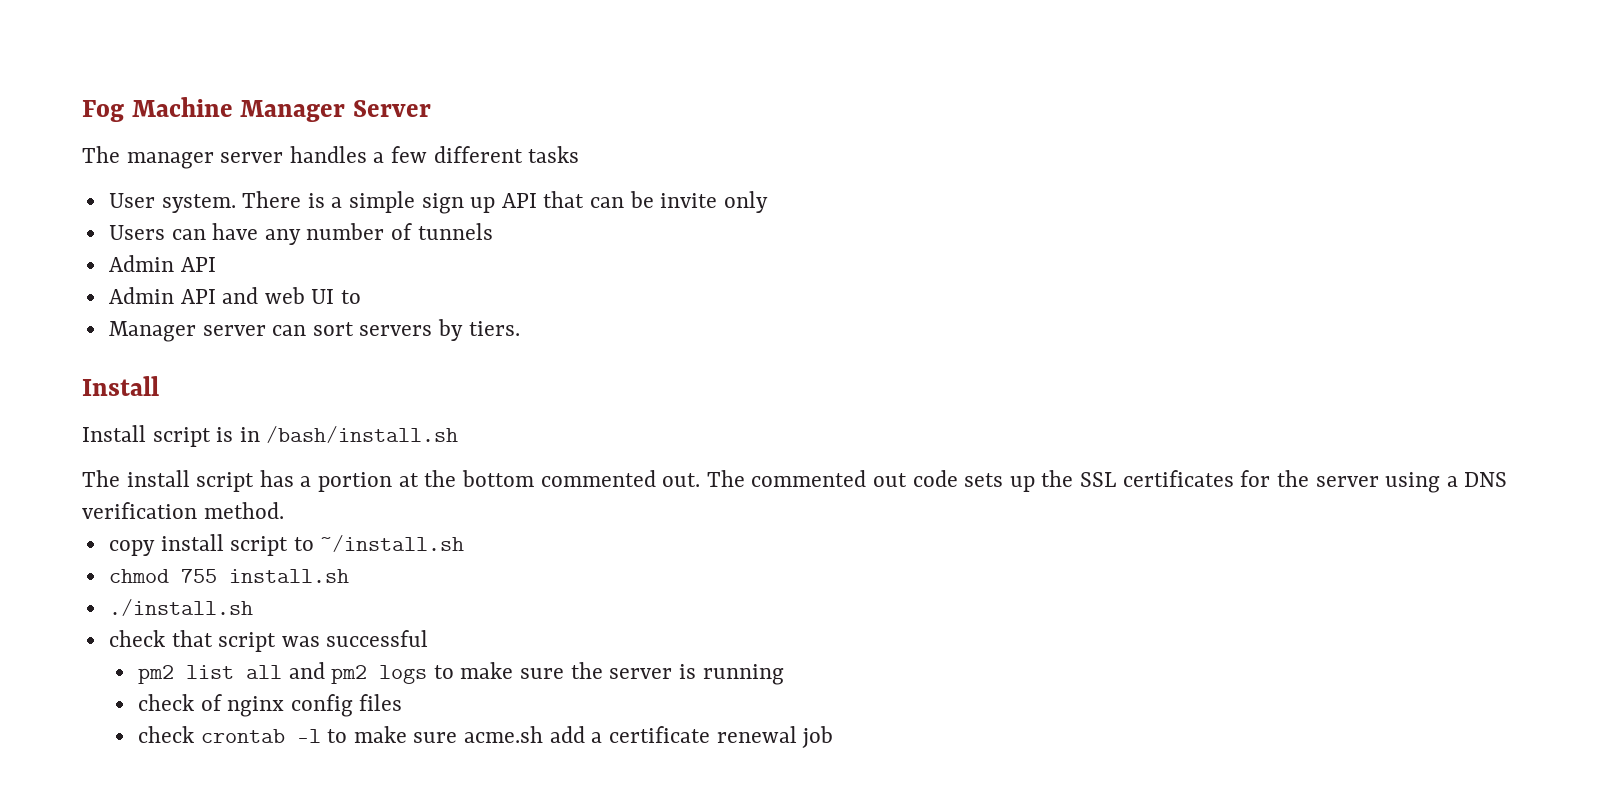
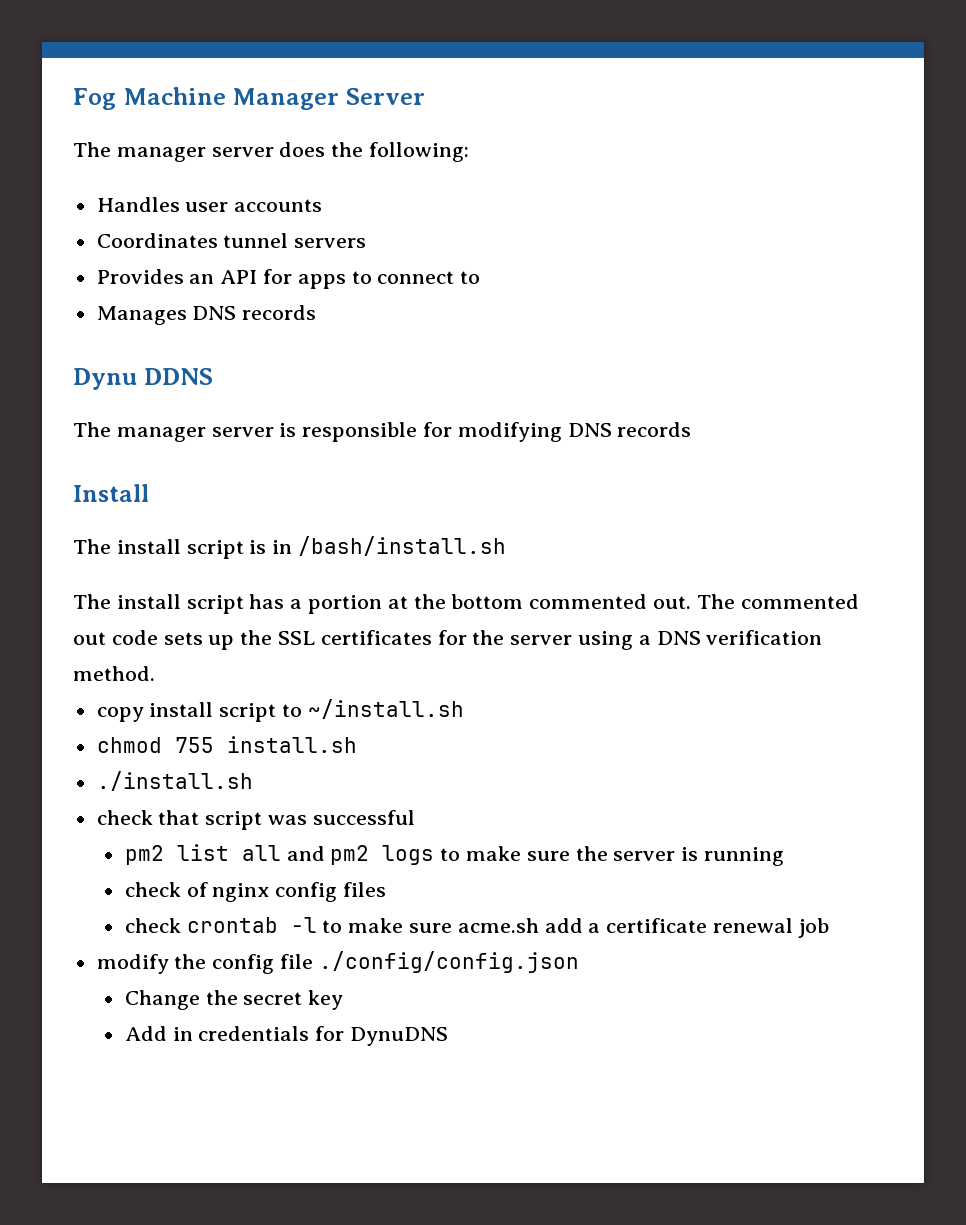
- The manager server handles a few different tasks
- User system. There is a simple sign up API that can be invite only
- Users can have any number of tunnels
- Admin API
- Admin API and web UI to
- Manager server can sort servers by tiers.
+ The manager server does the following:
+ Handles user accounts
+ Coordinates tunnel servers
+ Provides an API for apps to connect to
+ Manages DNS records
+ Dynu DDNS
+ The manager server is responsible for modifying DNS records
- Install script is in /bash/install.sh
+ The install script is in /bash/install.sh
+ modify the config file ./config/config.json
+ Change the secret key
+ Add in credentials for DynuDNS

